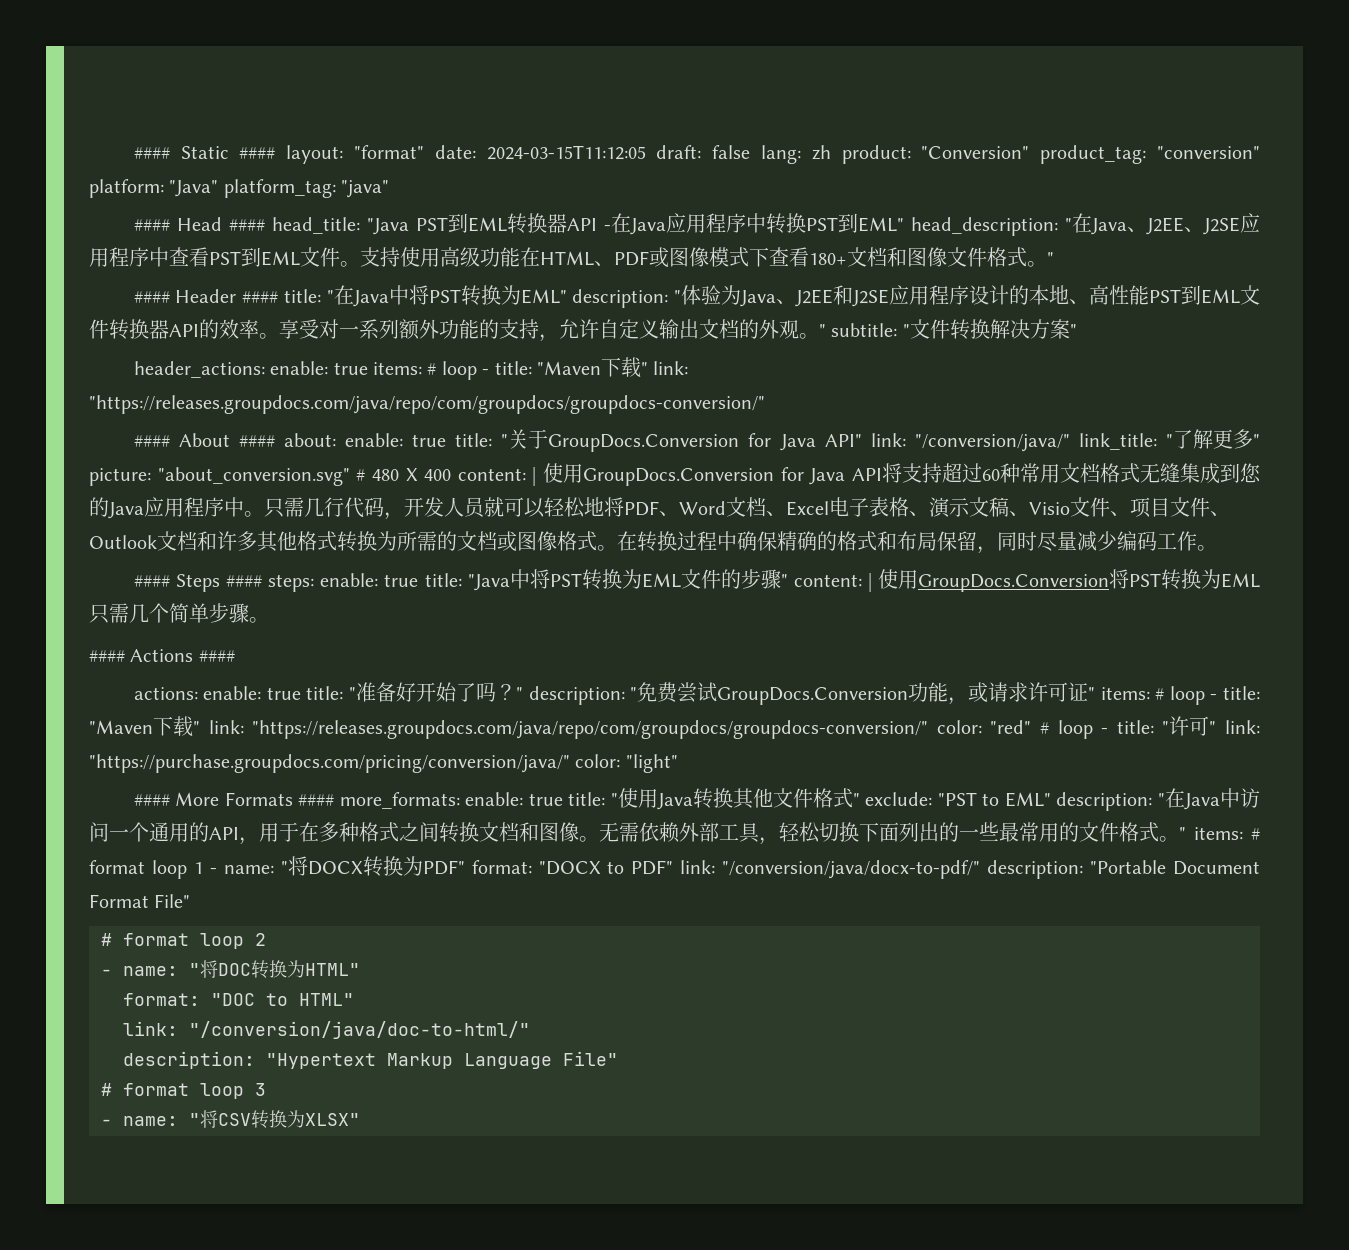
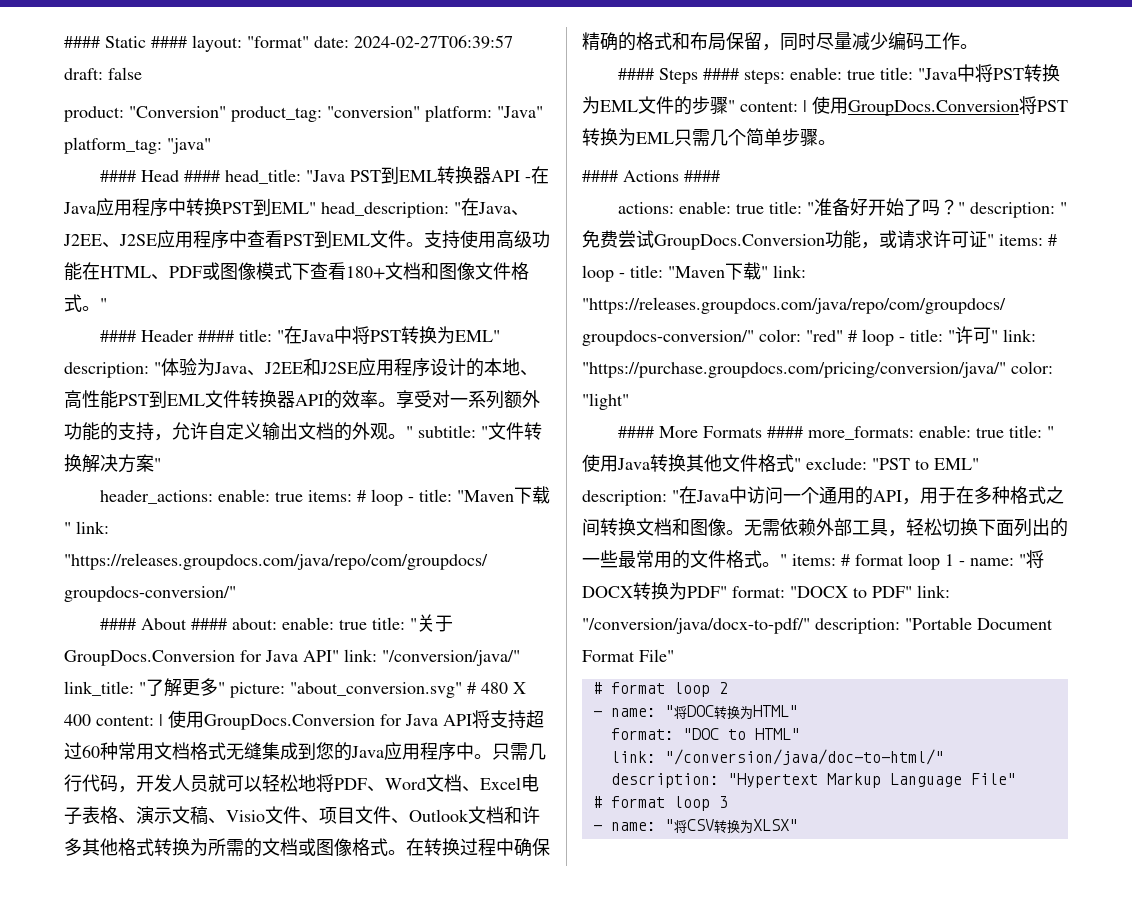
- #### Static #### layout: "format" date: 2024-03-15T11:12:05 draft: false lang: zh product: "Conversion" product_tag: "conversion" platform: "Java" platform_tag: "java"
+ #### Static #### layout: "format" date: 2024-02-27T06:39:57 draft: false
+ product: "Conversion" product_tag: "conversion" platform: "Java" platform_tag: "java"

